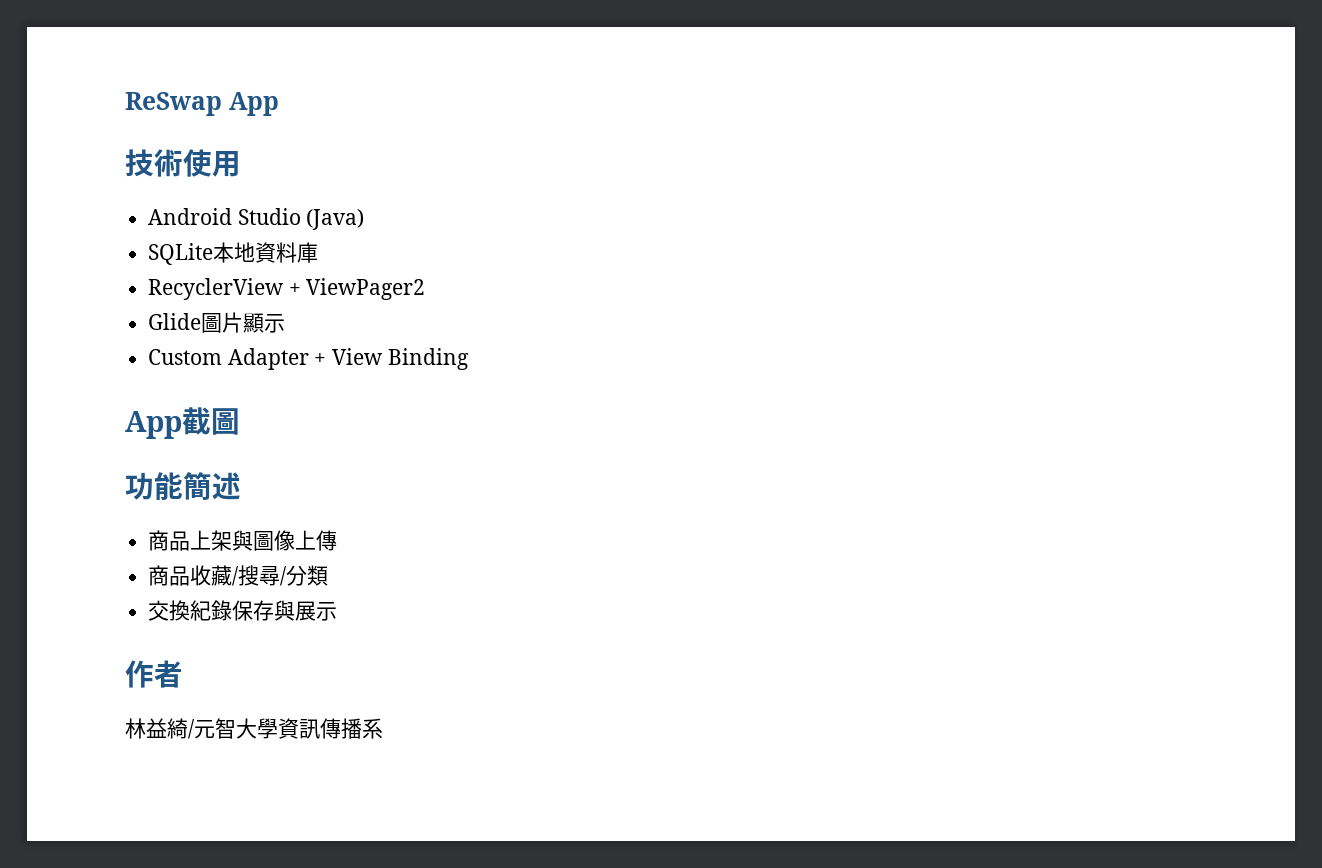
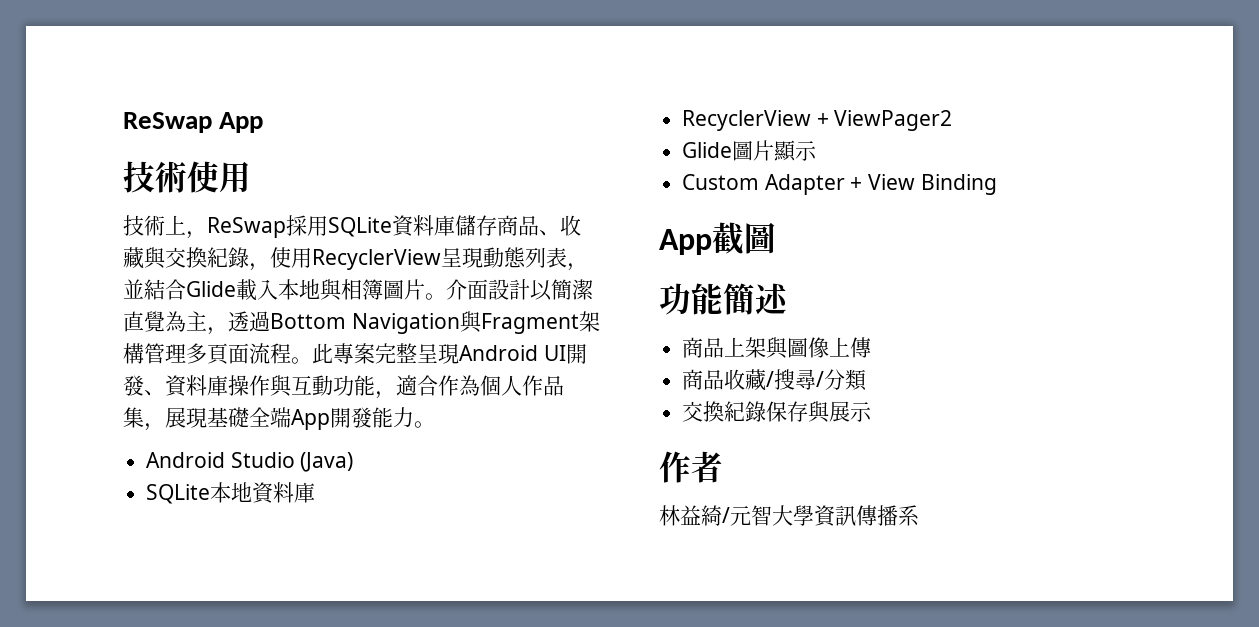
+ 技術上，ReSwap採用SQLite資料庫儲存商品、收藏與交換紀錄，使用RecyclerView呈現動態列表，並結合Glide載入本地與相簿圖片。介面設計以簡潔直覺為主，透過Bottom Navigation與Fragment架構管理多頁面流程。此專案完整呈現Android UI開發、資料庫操作與互動功能，適合作為個人作品集，展現基礎全端App開發能力。

